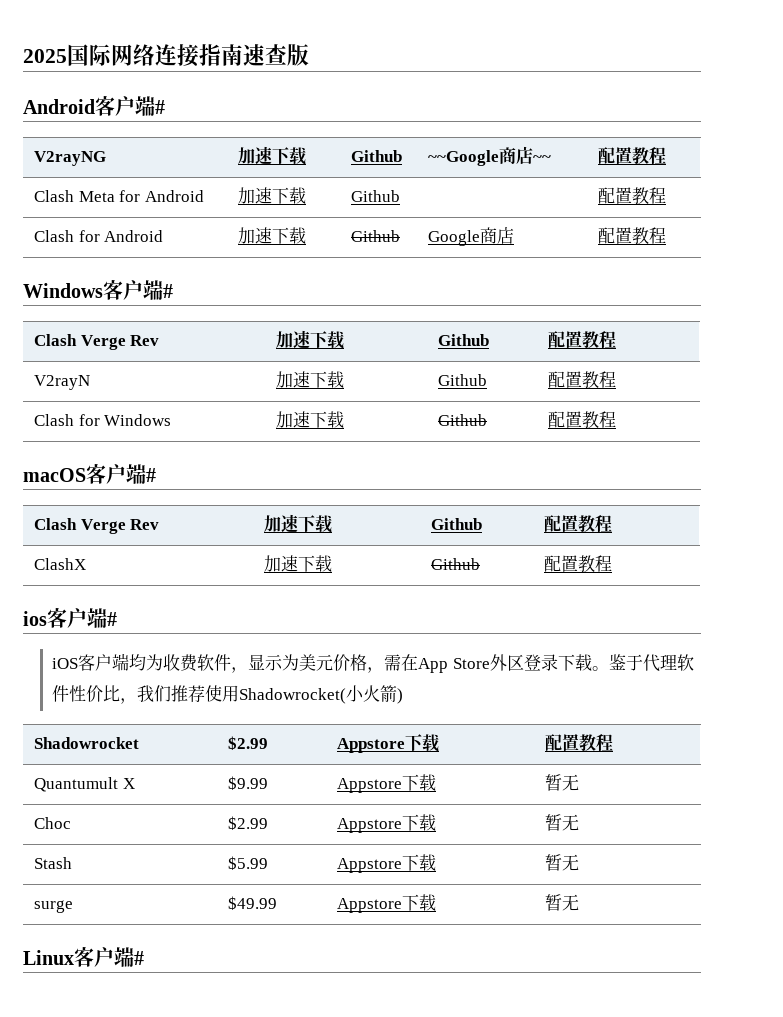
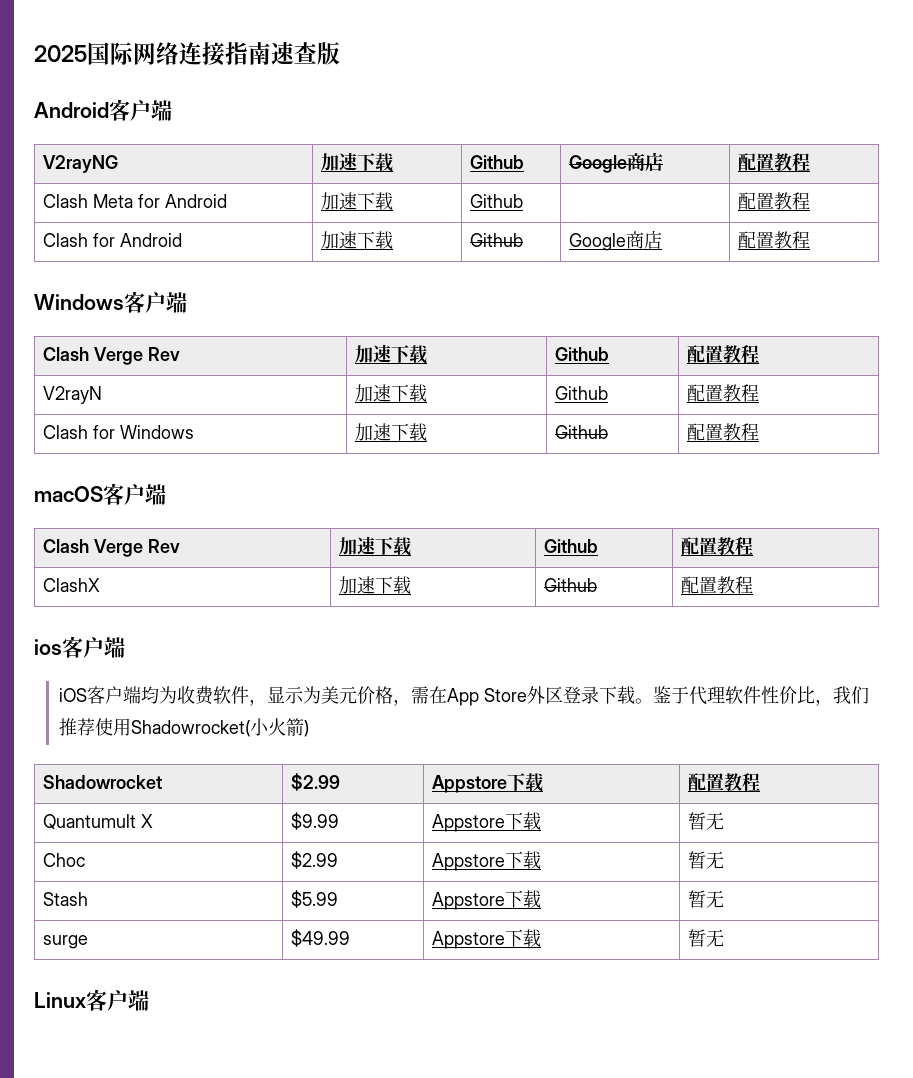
- Android客户端#
+ Android客户端
- V2rayNG | 加速下载 | Github | ~~Google商店~~ | 配置教程
+ V2rayNG | 加速下载 | Github | Google商店 | 配置教程
- Windows客户端#
+ Windows客户端
- macOS客户端#
+ macOS客户端
- ios客户端#
+ ios客户端
- Linux客户端#
+ Linux客户端

